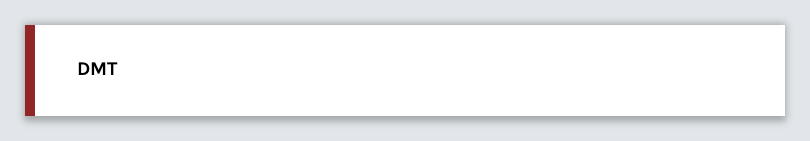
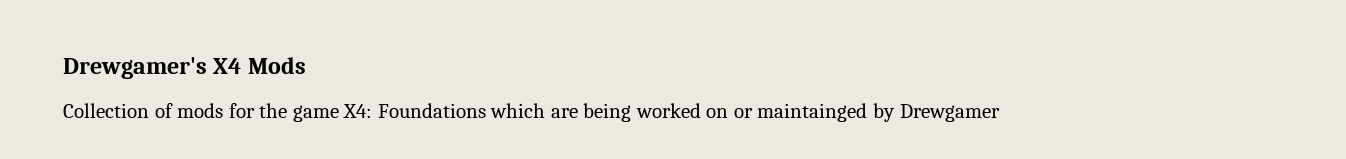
- DMT
+ Drewgamer's X4 Mods
+ Collection of mods for the game X4: Foundations which are being worked on or maintainged by Drewgamer

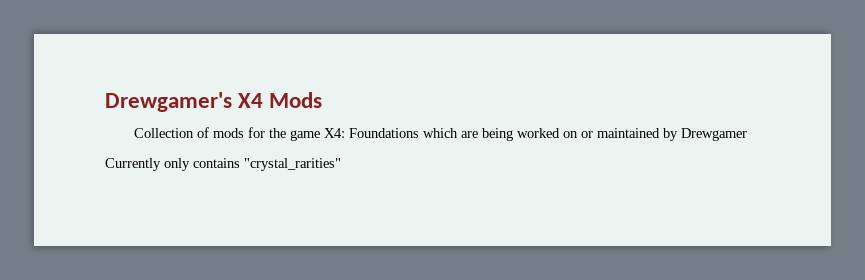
- Collection of mods for the game X4: Foundations which are being worked on or maintainged by Drewgamer
+ Collection of mods for the game X4: Foundations which are being worked on or maintained by Drewgamer
+ Currently only contains "crystal_rarities"

